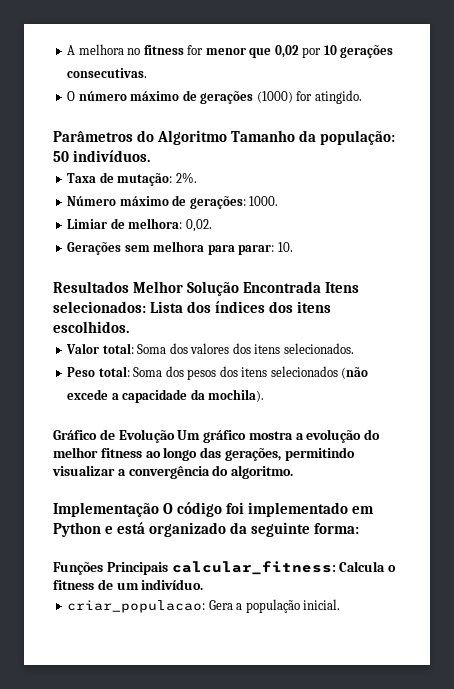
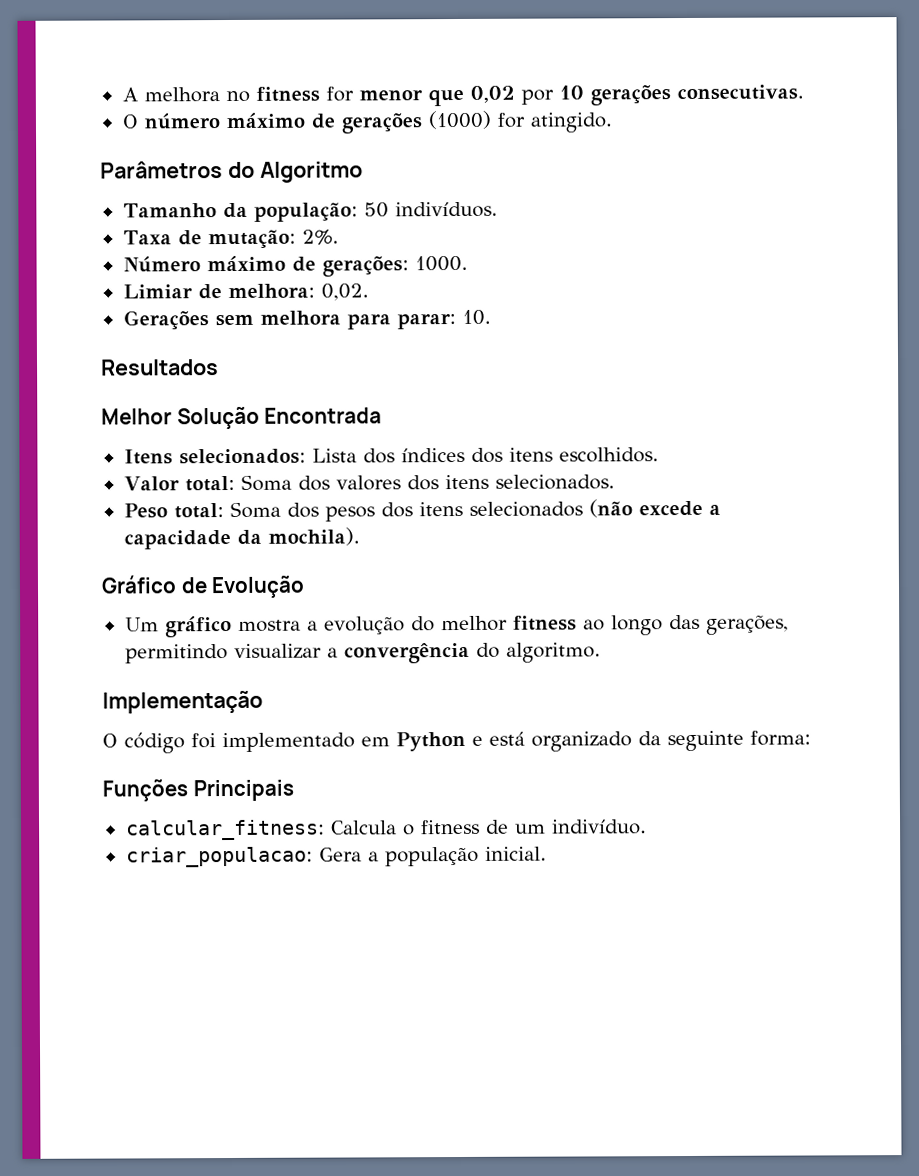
- Parâmetros do Algoritmo Tamanho da população: 50 indivíduos.
+ Parâmetros do Algoritmo
+ Tamanho da população: 50 indivíduos.
- Resultados Melhor Solução Encontrada Itens selecionados: Lista dos índices dos itens escolhidos.
+ Resultados
+ Melhor Solução Encontrada
+ Itens selecionados: Lista dos índices dos itens escolhidos.
- Gráfico de Evolução Um gráfico mostra a evolução do melhor fitness ao longo das gerações, permitindo visualizar a convergência do algoritmo.
+ Gráfico de Evolução
+ Um gráfico mostra a evolução do melhor fitness ao longo das gerações, permitindo visualizar a convergência do algoritmo.
- Implementação O código foi implementado em Python e está organizado da seguinte forma:
+ Implementação
+ O código foi implementado em Python e está organizado da seguinte forma:
- Funções Principais calcular_fitness: Calcula o fitness de um indivíduo.
+ Funções Principais
+ calcular_fitness: Calcula o fitness de um indivíduo.

